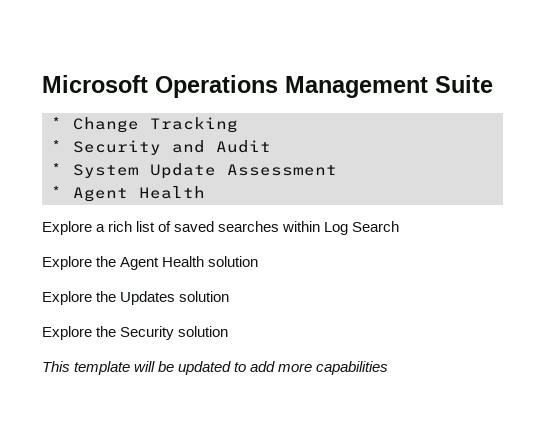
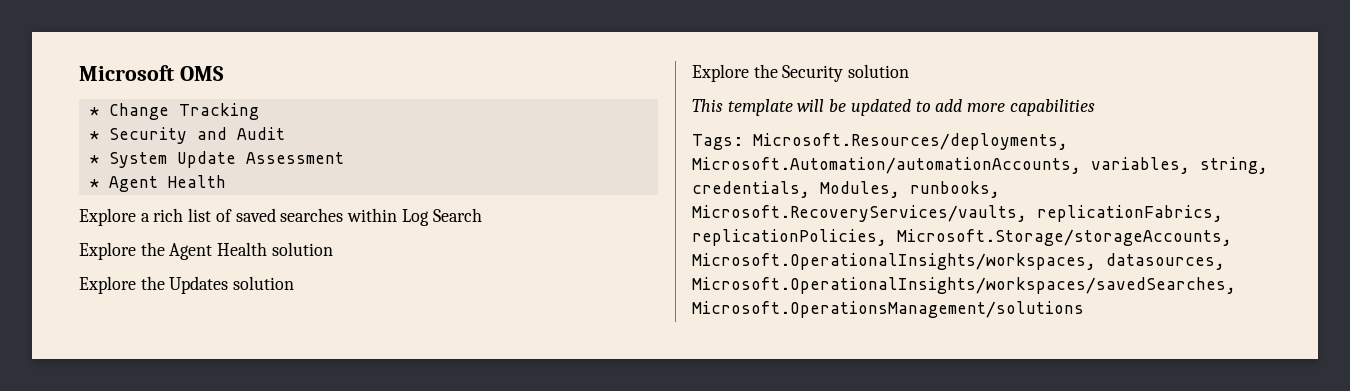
- Microsoft Operations Management Suite
+ Microsoft OMS
+ Tags: Microsoft.Resources/deployments, Microsoft.Automation/automationAccounts, variables, string, credentials, Modules, runbooks, Microsoft.RecoveryServices/vaults, replicationFabrics, replicationPolicies, Microsoft.Storage/storageAccounts, Microsoft.OperationalInsights/workspaces, datasources, Microsoft.OperationalInsights/workspaces/savedSearches, Microsoft.OperationsManagement/solutions

